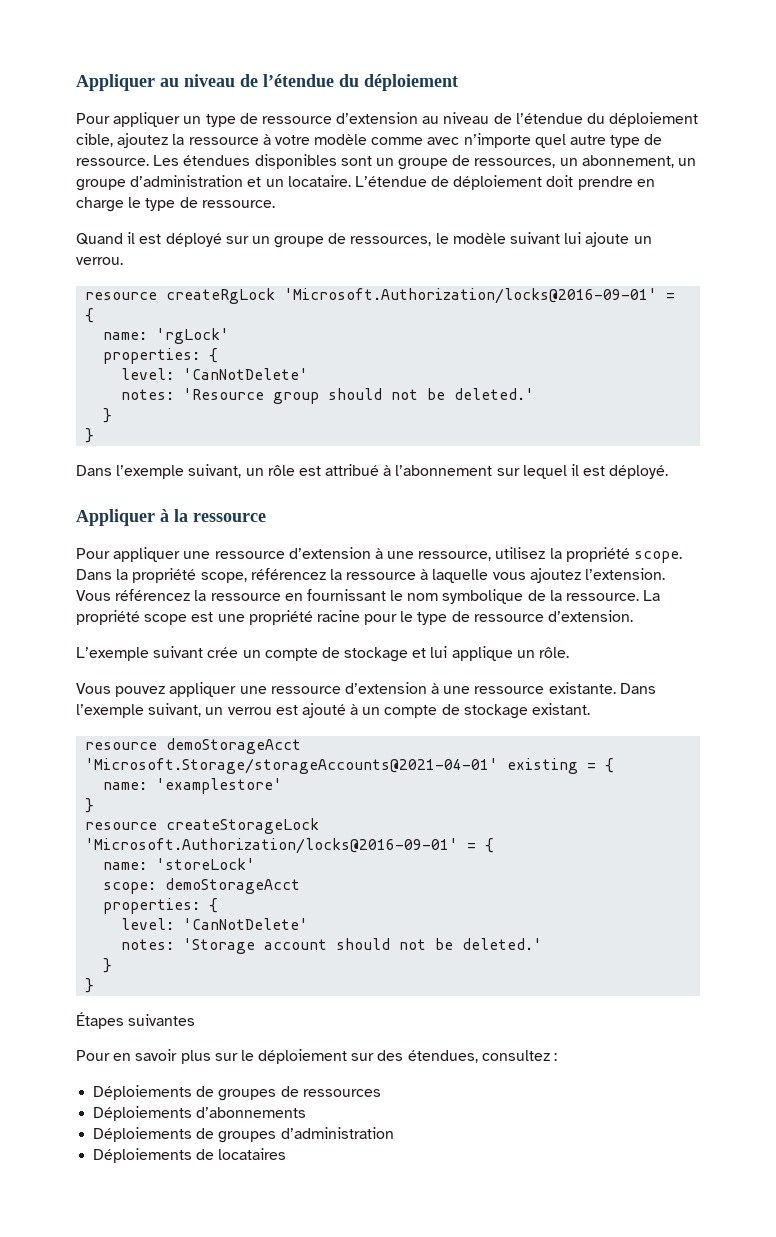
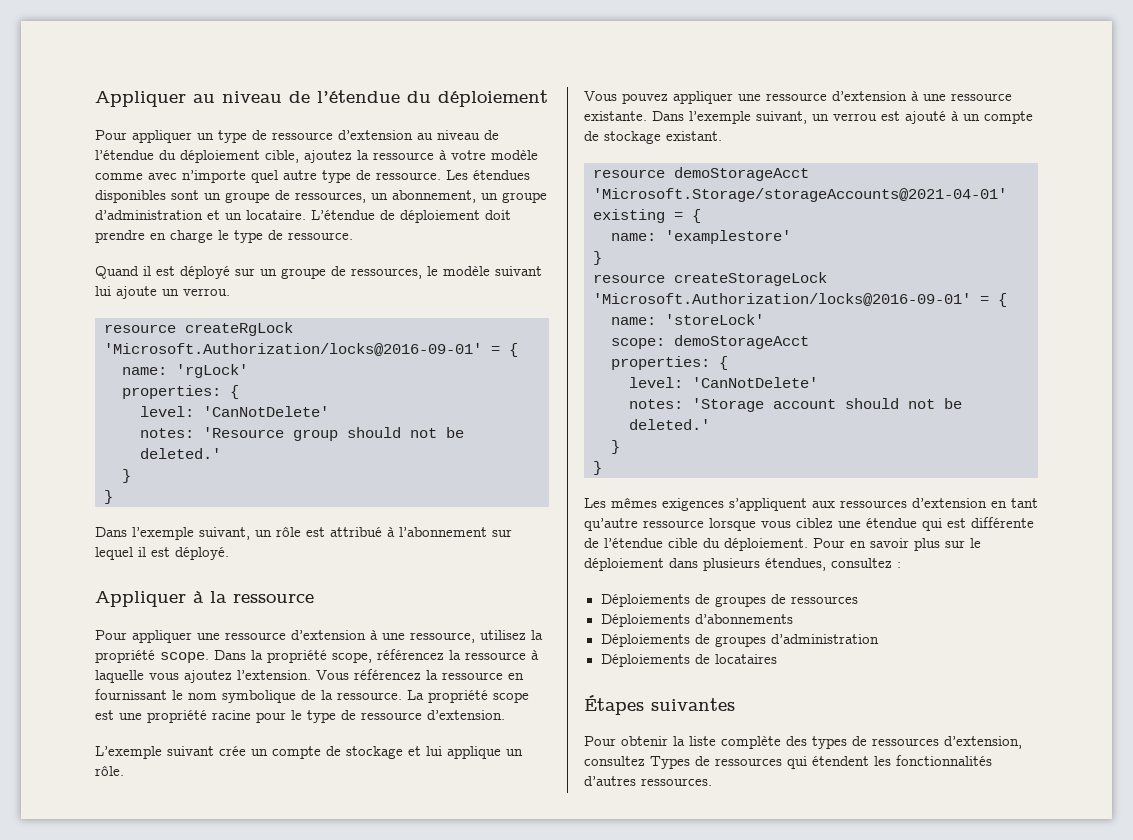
- Étapes suivantes
- Pour en savoir plus sur le déploiement sur des étendues, consultez :
+ Les mêmes exigences s’appliquent aux ressources d’extension en tant qu’autre ressource lorsque vous ciblez une étendue qui est différente de l’étendue cible du déploiement. Pour en savoir plus sur le déploiement dans plusieurs étendues, consultez :
+ Étapes suivantes
+ Pour obtenir la liste complète des types de ressources d’extension, consultez Types de ressources qui étendent les fonctionnalités d’autres ressources.

